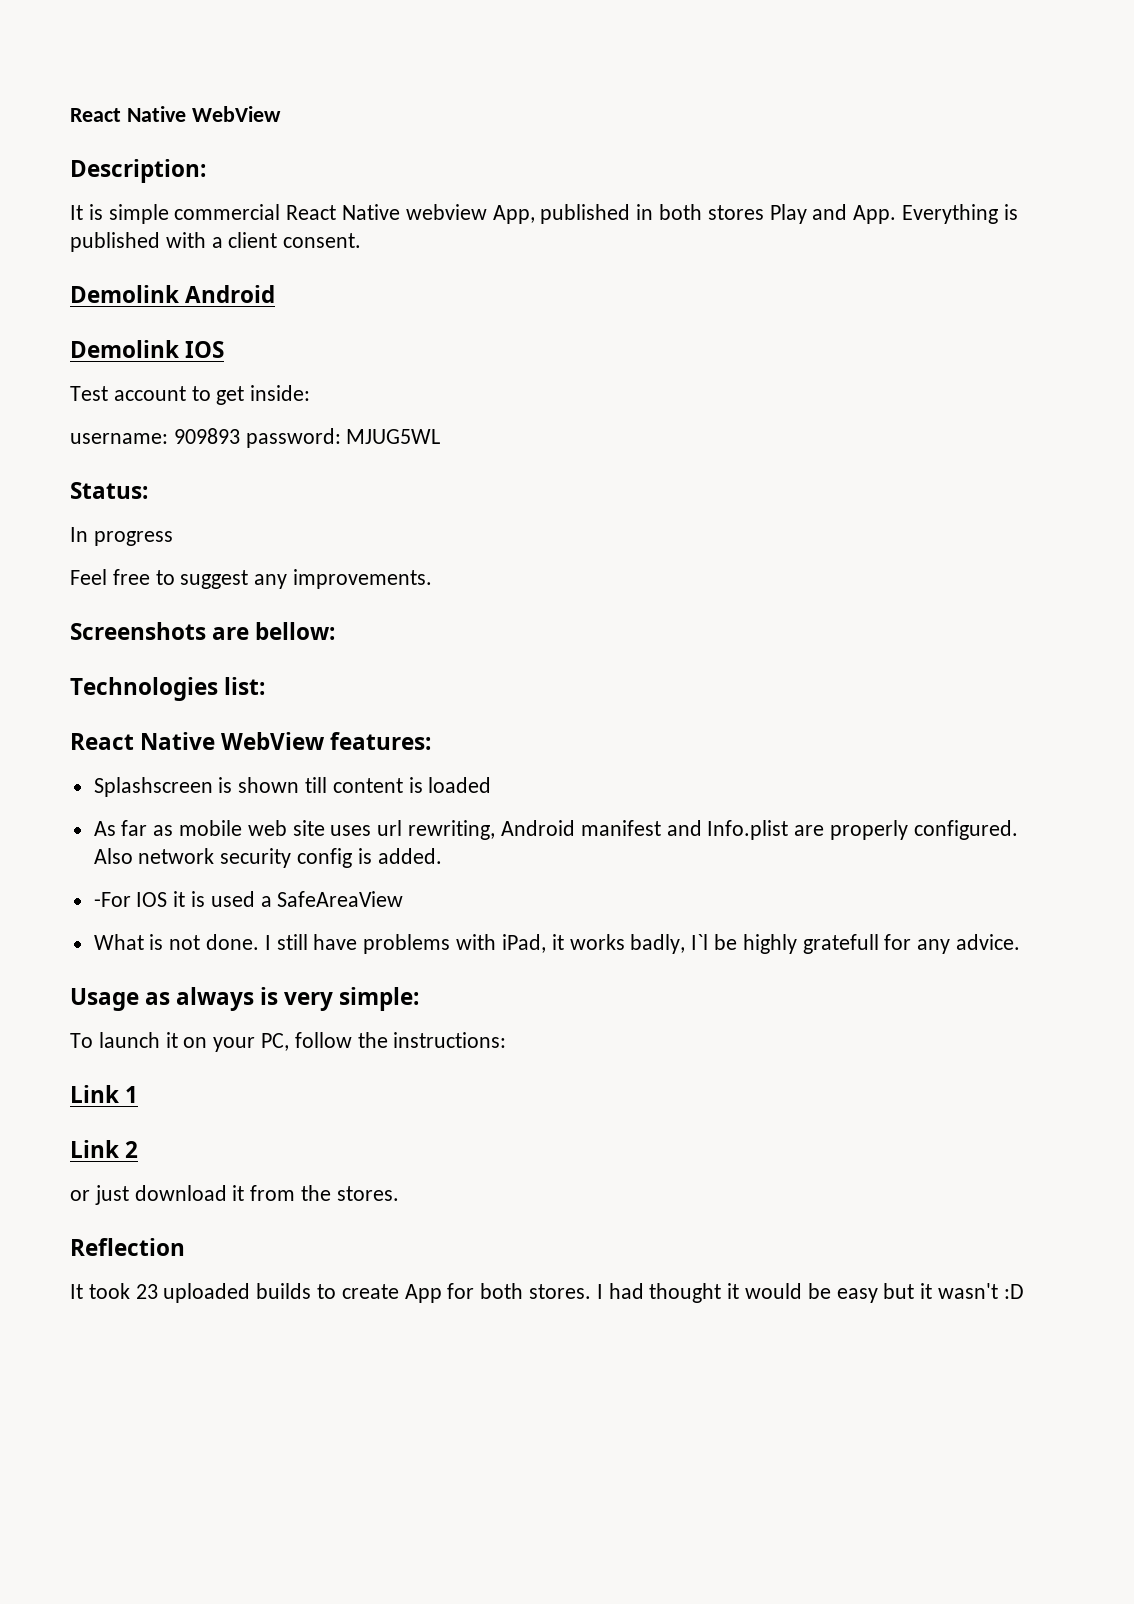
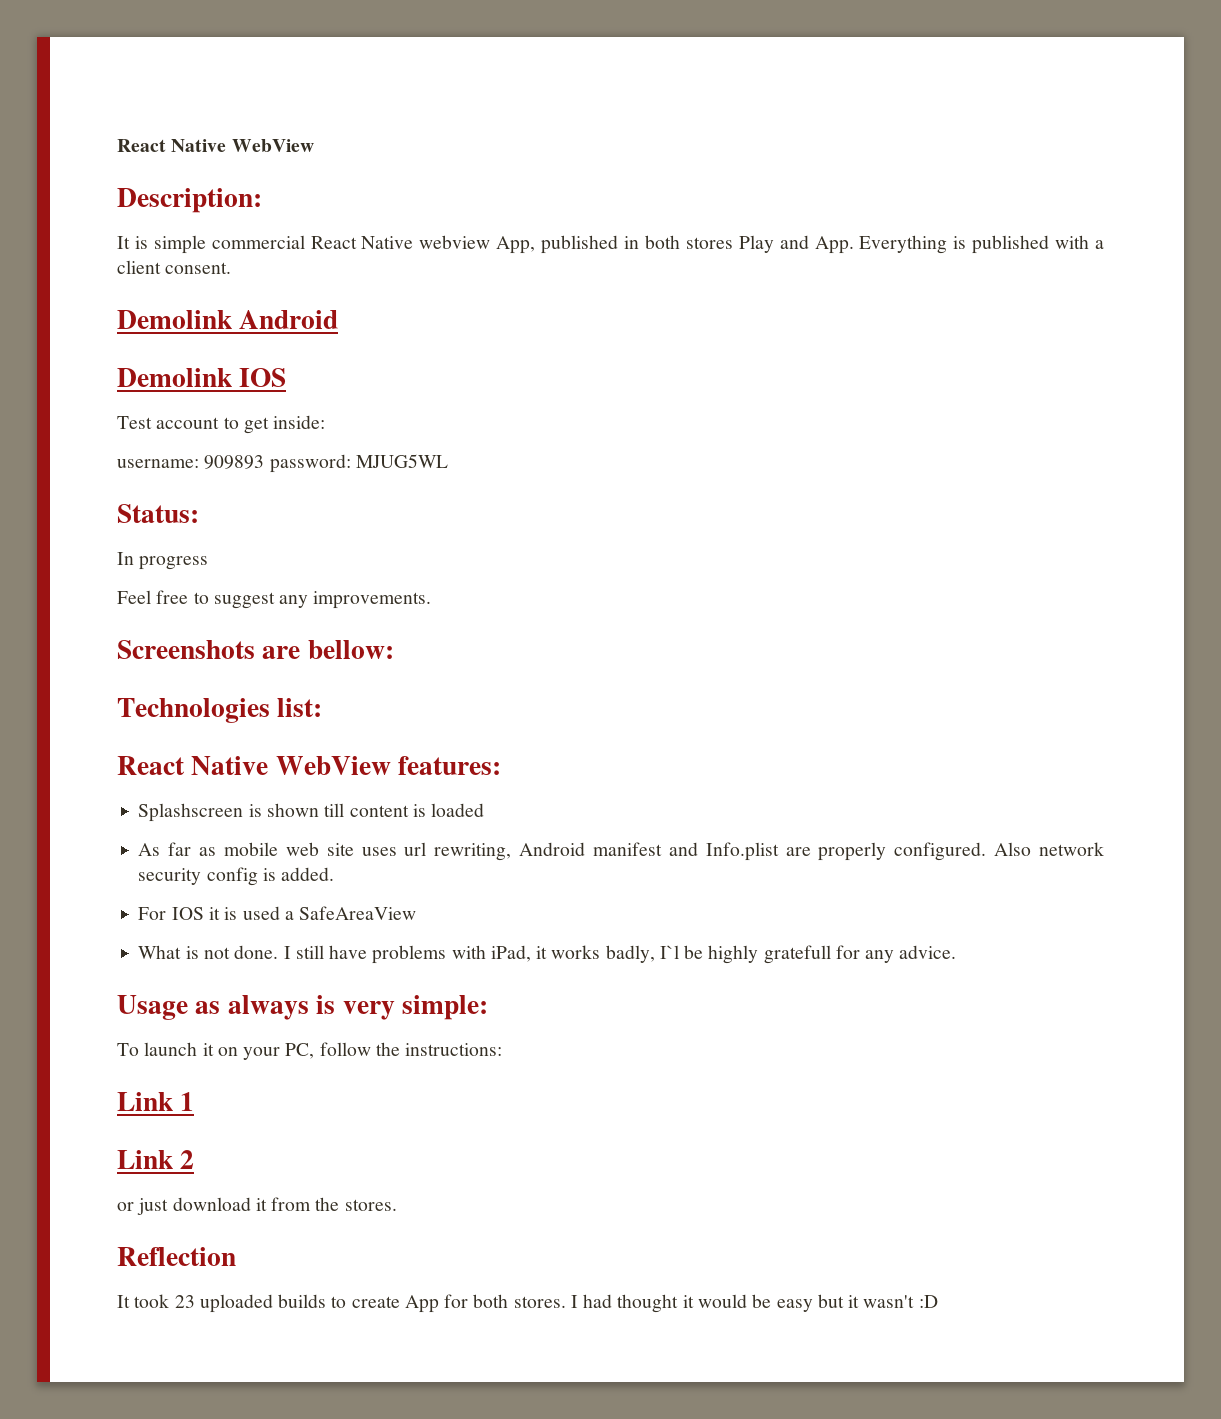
- -For IOS it is used a SafeAreaView
+ For IOS it is used a SafeAreaView

